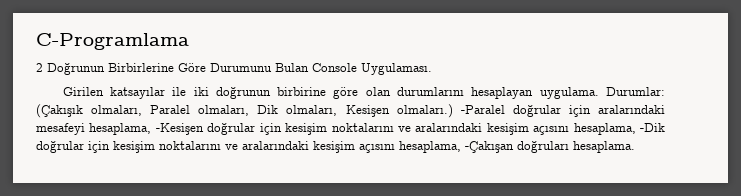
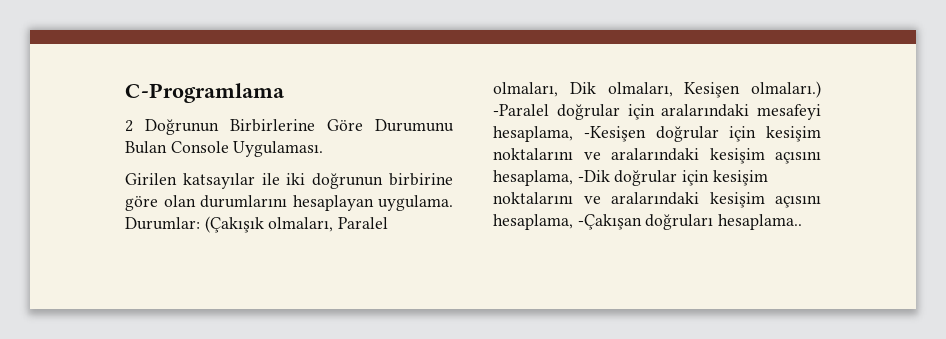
- -Paralel doğrular için aralarındaki mesafeyi hesaplama, -Kesişen doğrular için kesişim noktalarını ve aralarındaki kesişim açısını hesaplama, -Dik doğrular için kesişim noktalarını ve aralarındaki kesişim açısını hesaplama, -Çakışan doğruları hesaplama.
+ -Paralel doğrular için aralarındaki mesafeyi hesaplama, -Kesişen doğrular için kesişim noktalarını ve aralarındaki kesişim açısını hesaplama, -Dik doğrular için kesişim noktalarını ve aralarındaki kesişim açısını hesaplama, -Çakışan doğruları hesaplama..

